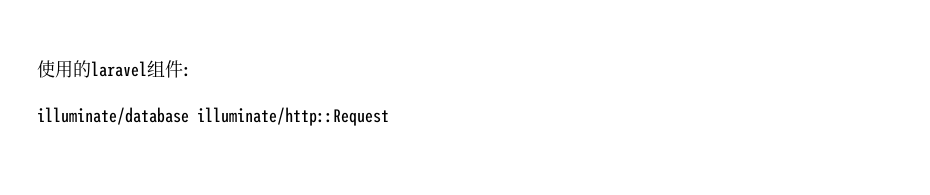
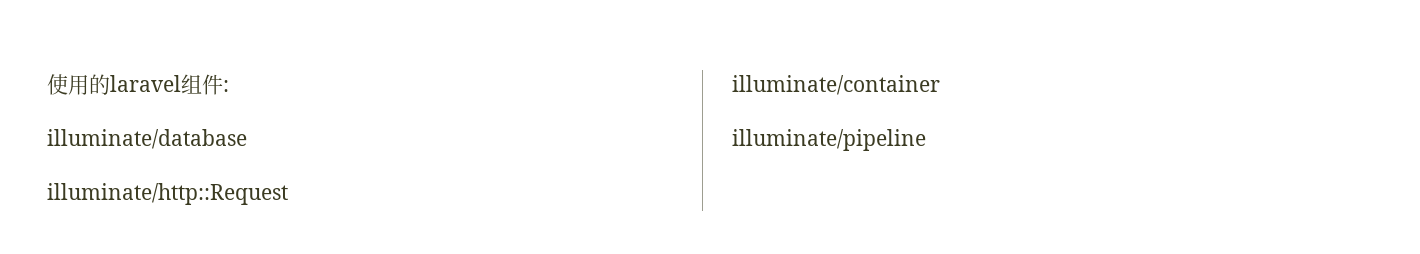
- illuminate/database illuminate/http::Request
+ illuminate/database
+ illuminate/http::Request
+ illuminate/container
+ illuminate/pipeline

